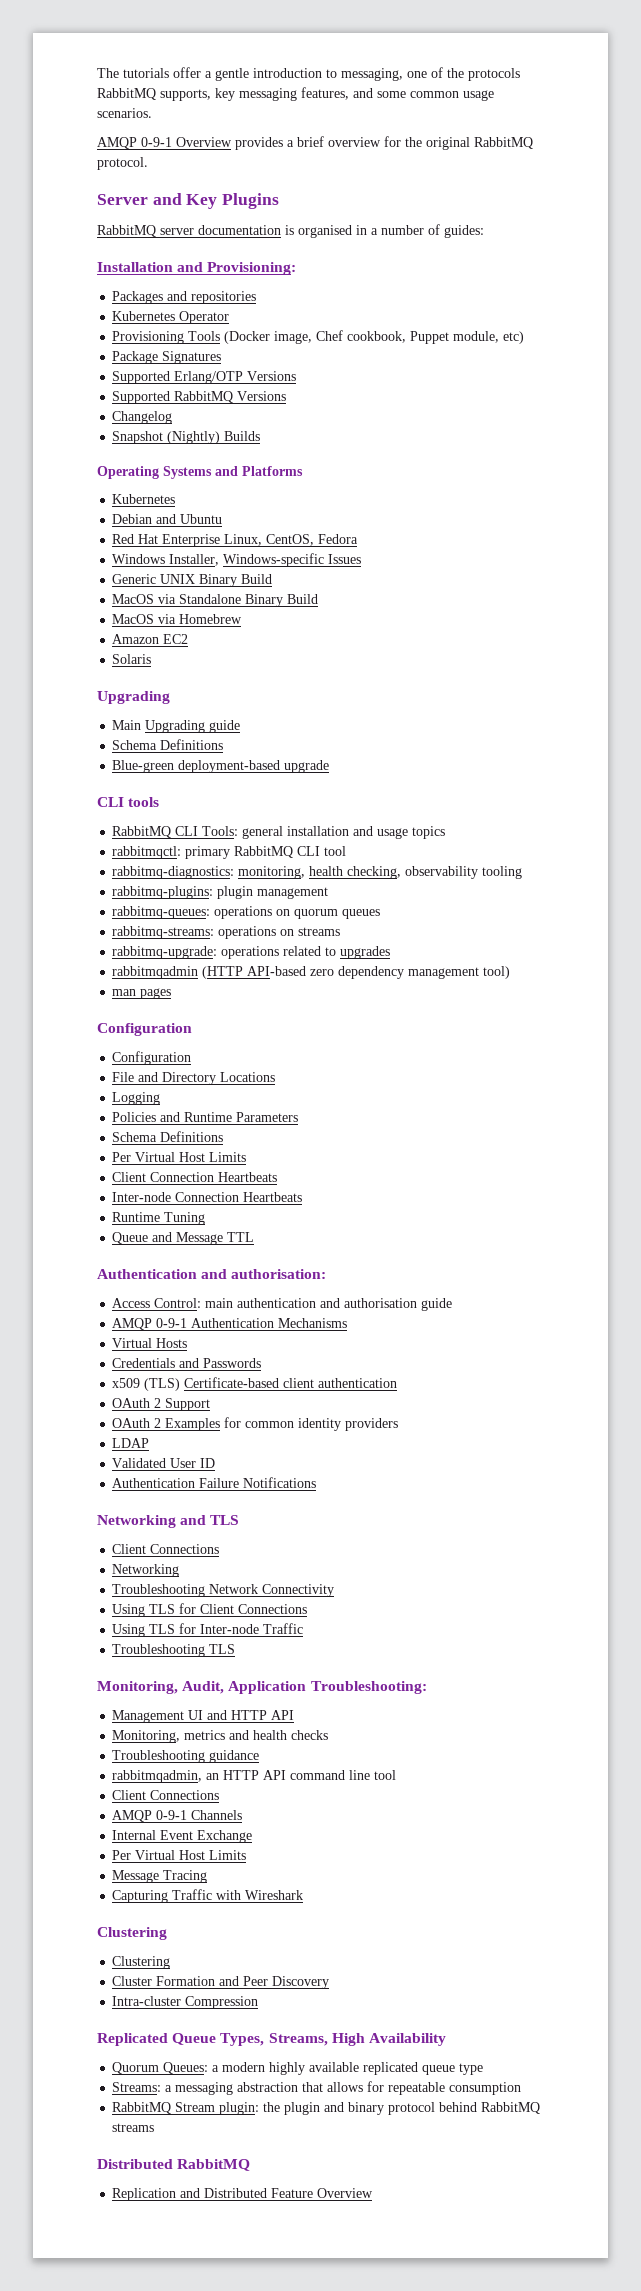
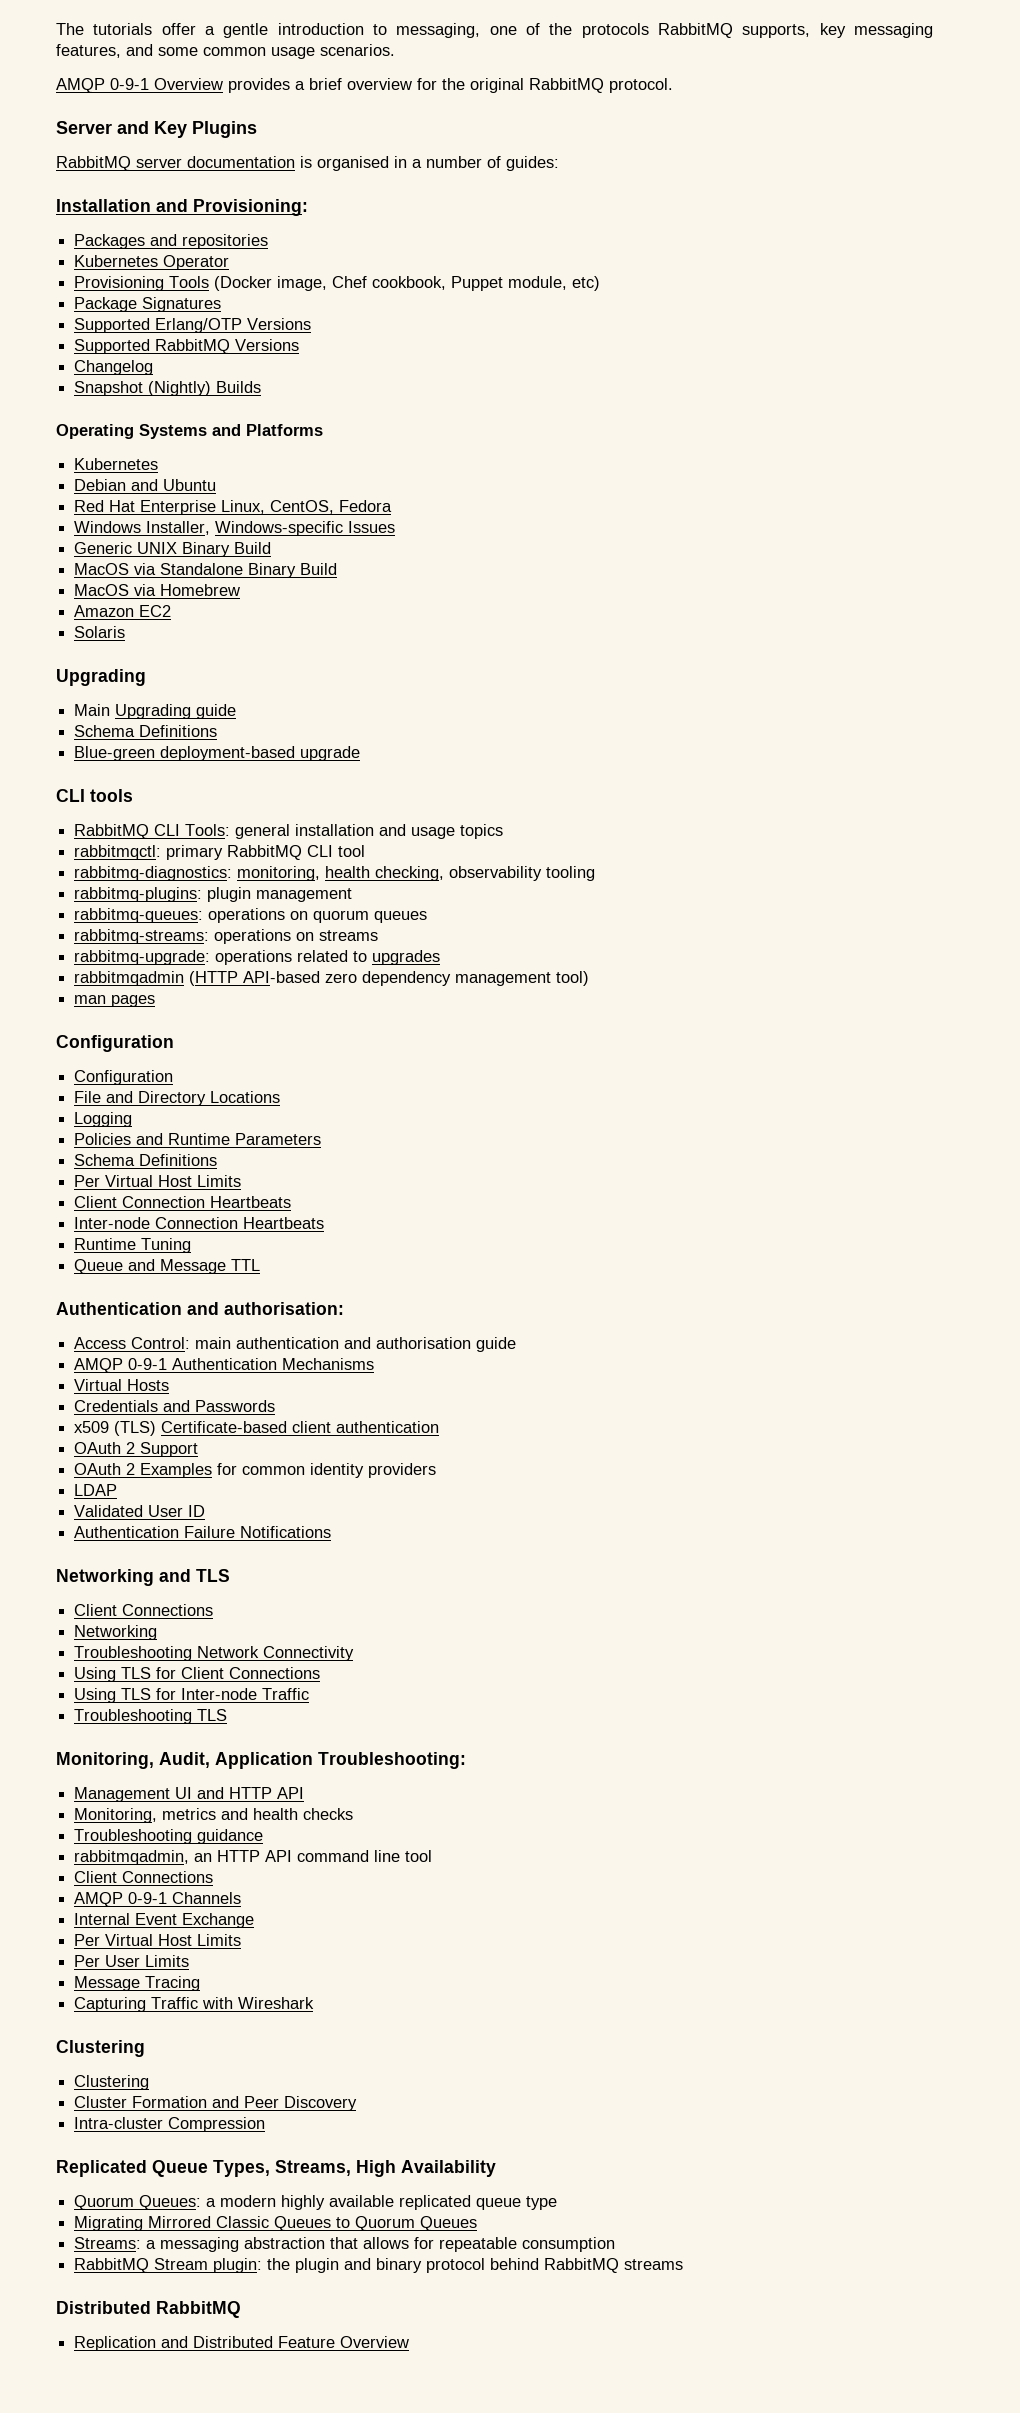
+ Per User Limits
+ Migrating Mirrored Classic Queues to Quorum Queues

